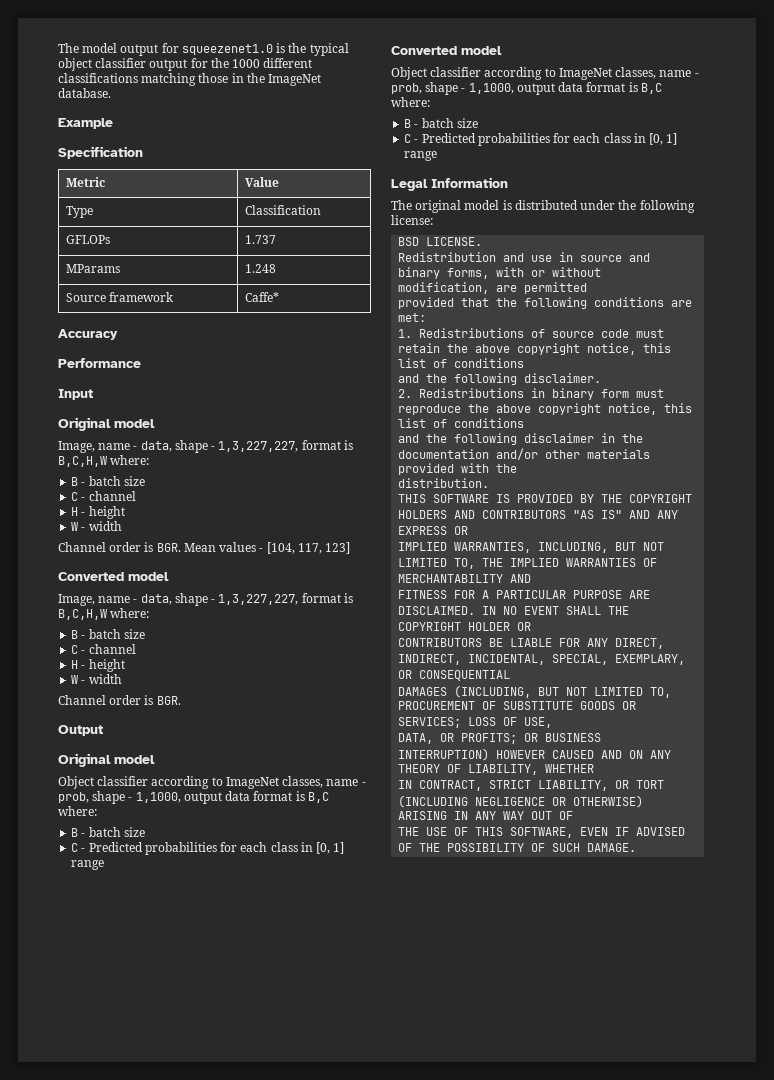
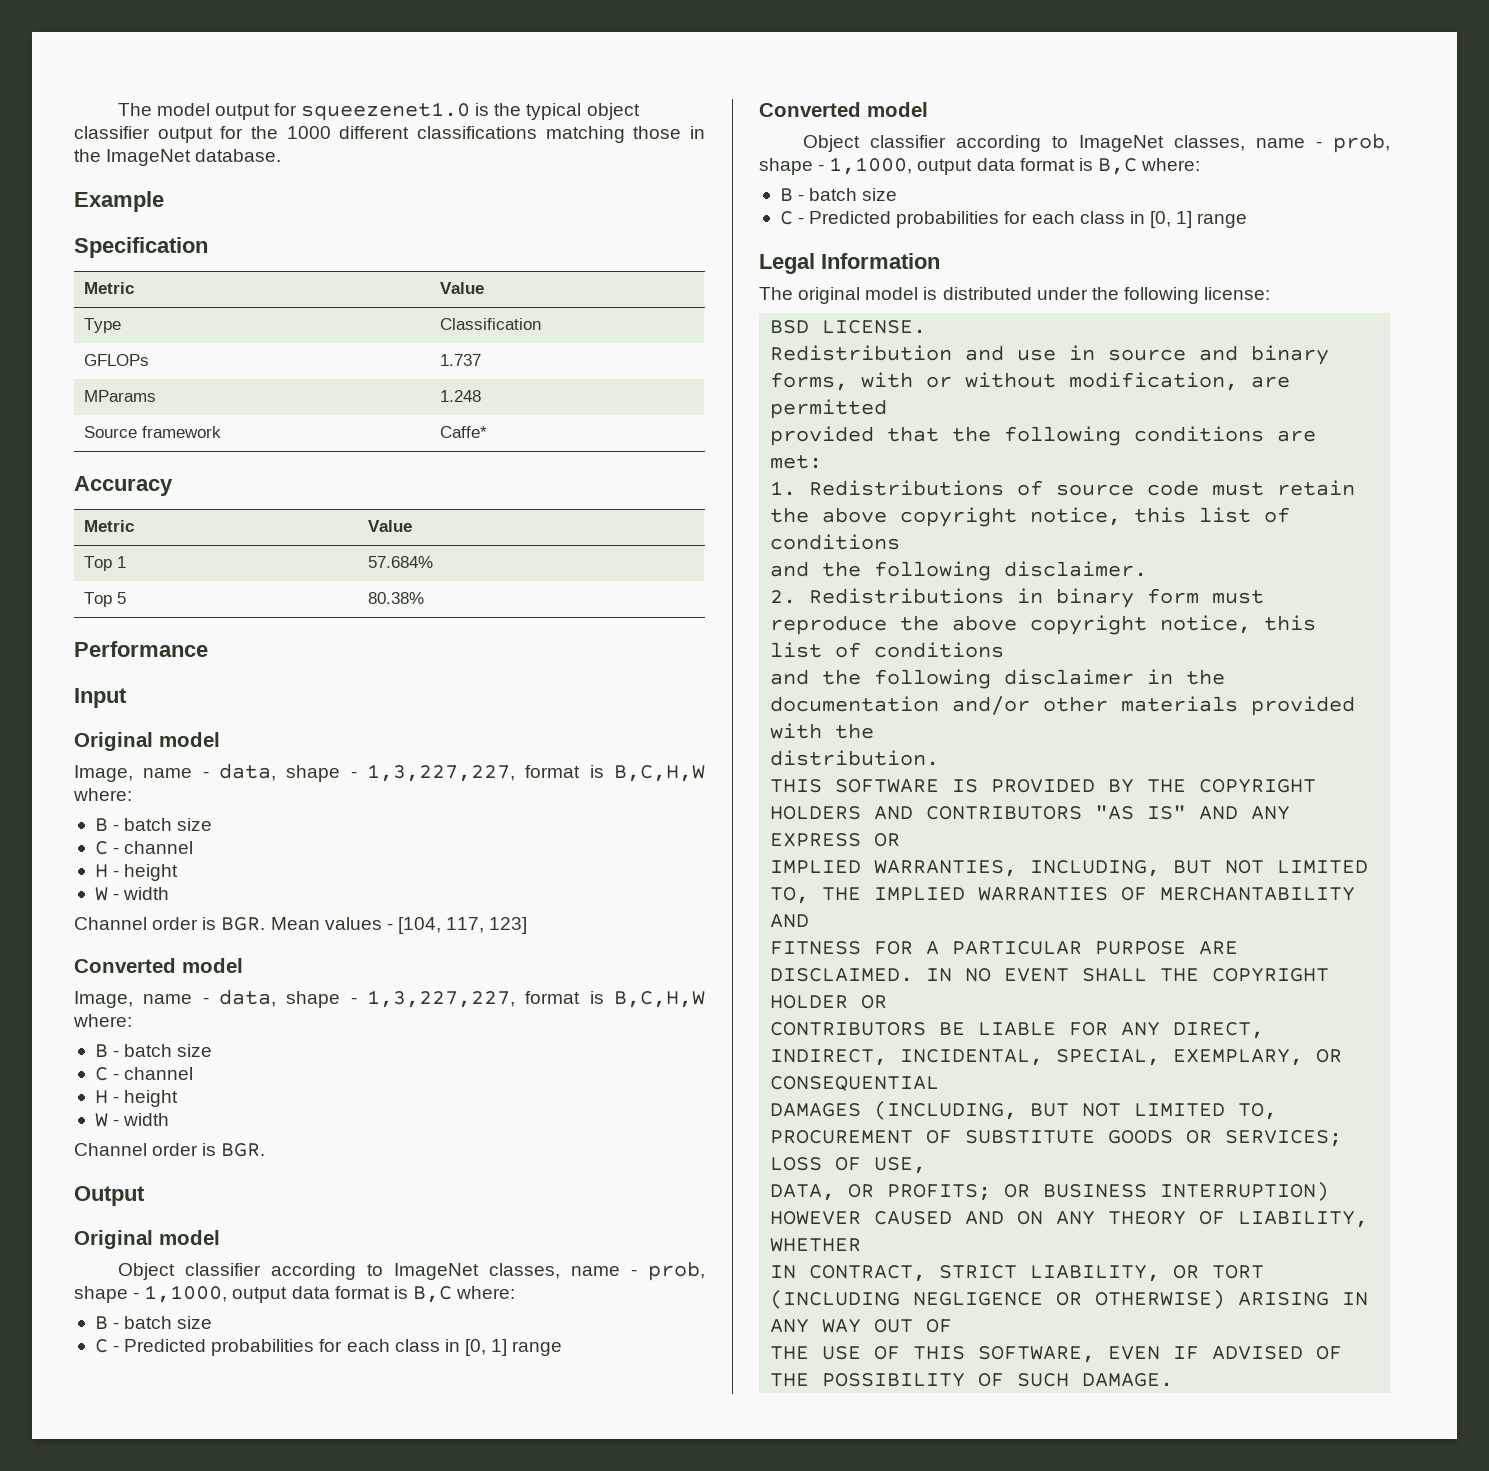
  Accuracy
+ Metric | Value
+ Top 1 | 57.684%
+ Top 5 | 80.38%

